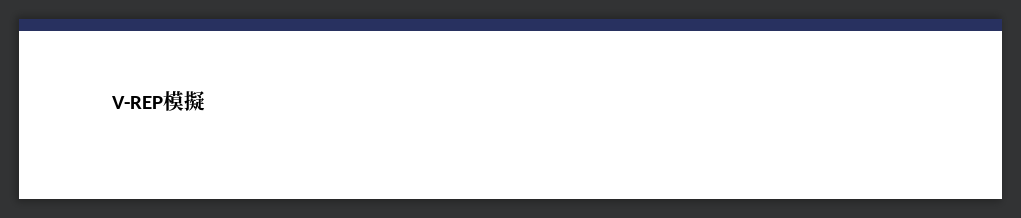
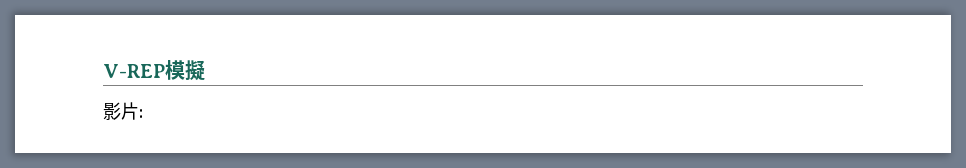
+ 影片:

